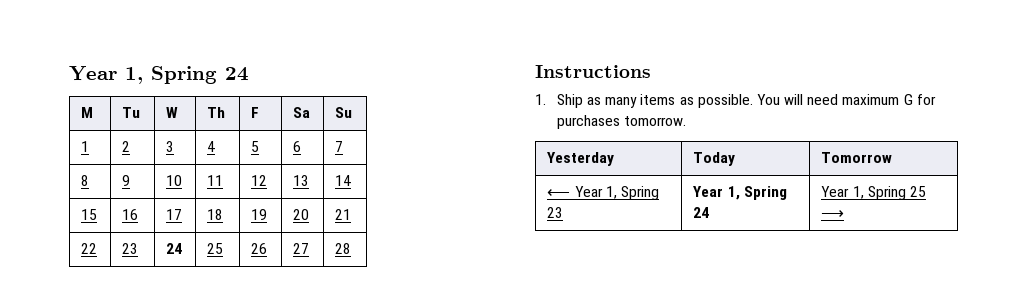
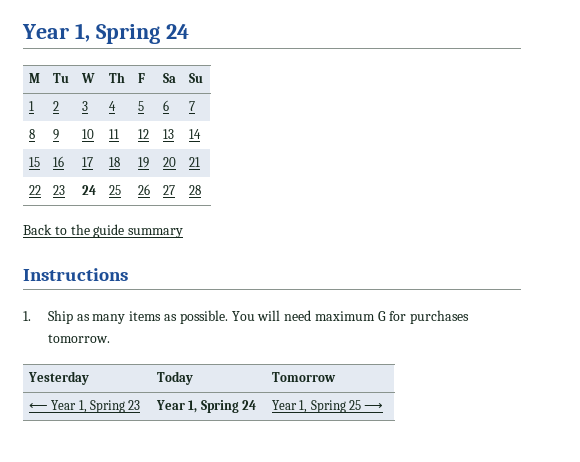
+ Back to the guide summary

